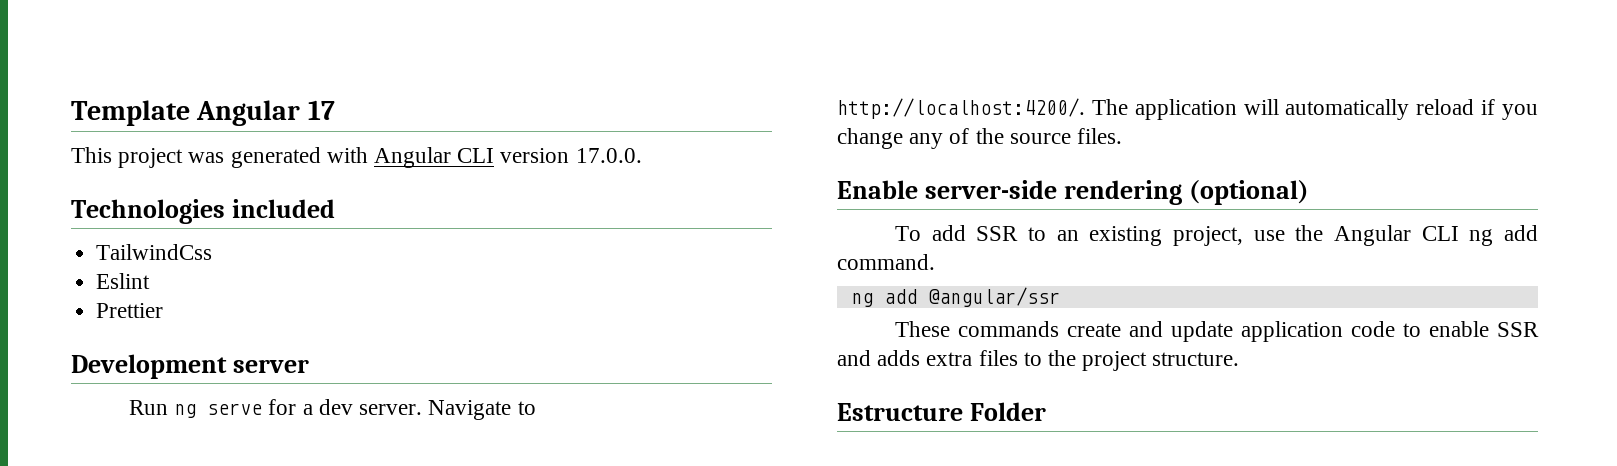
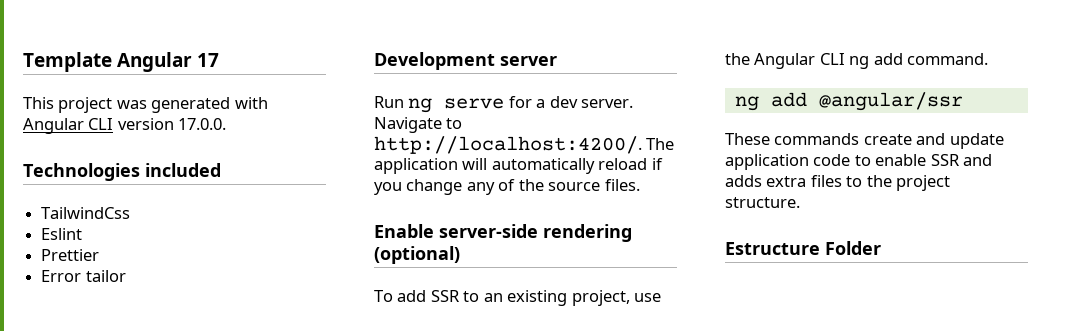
+ Error tailor

